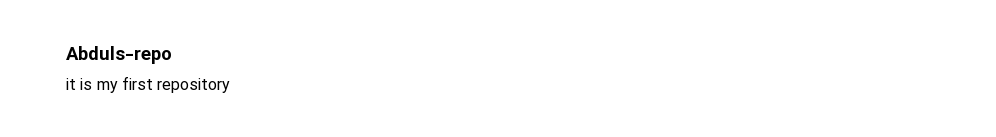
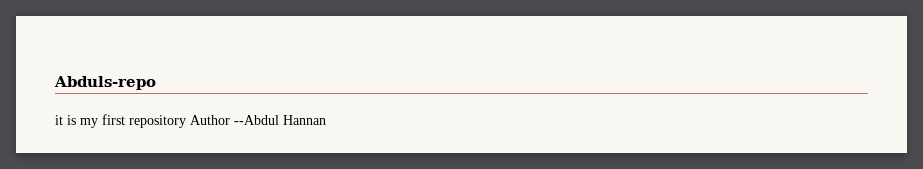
- it is my first repository
+ it is my first repository Author --Abdul Hannan

